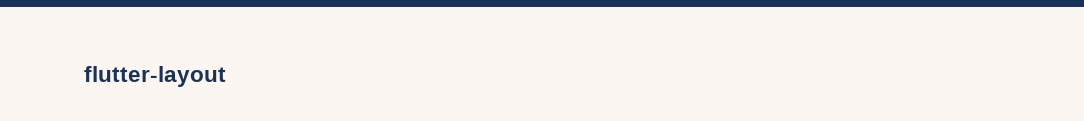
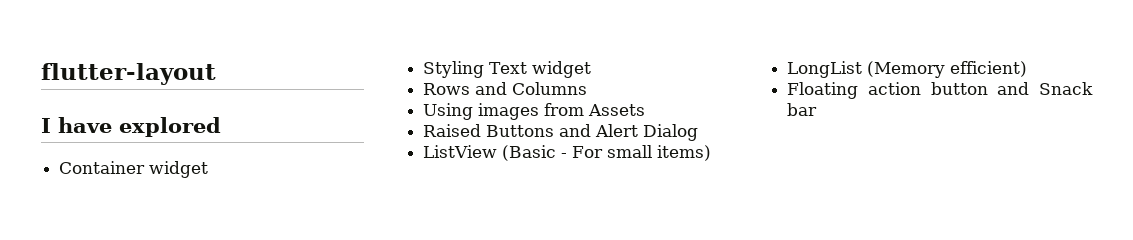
+ I have explored
+ Container widget
+ Styling Text widget
+ Rows and Columns
+ Using images from Assets
+ Raised Buttons and Alert Dialog
+ ListView (Basic - For small items)
+ LongList (Memory efficient)
+ Floating action button and Snack bar

